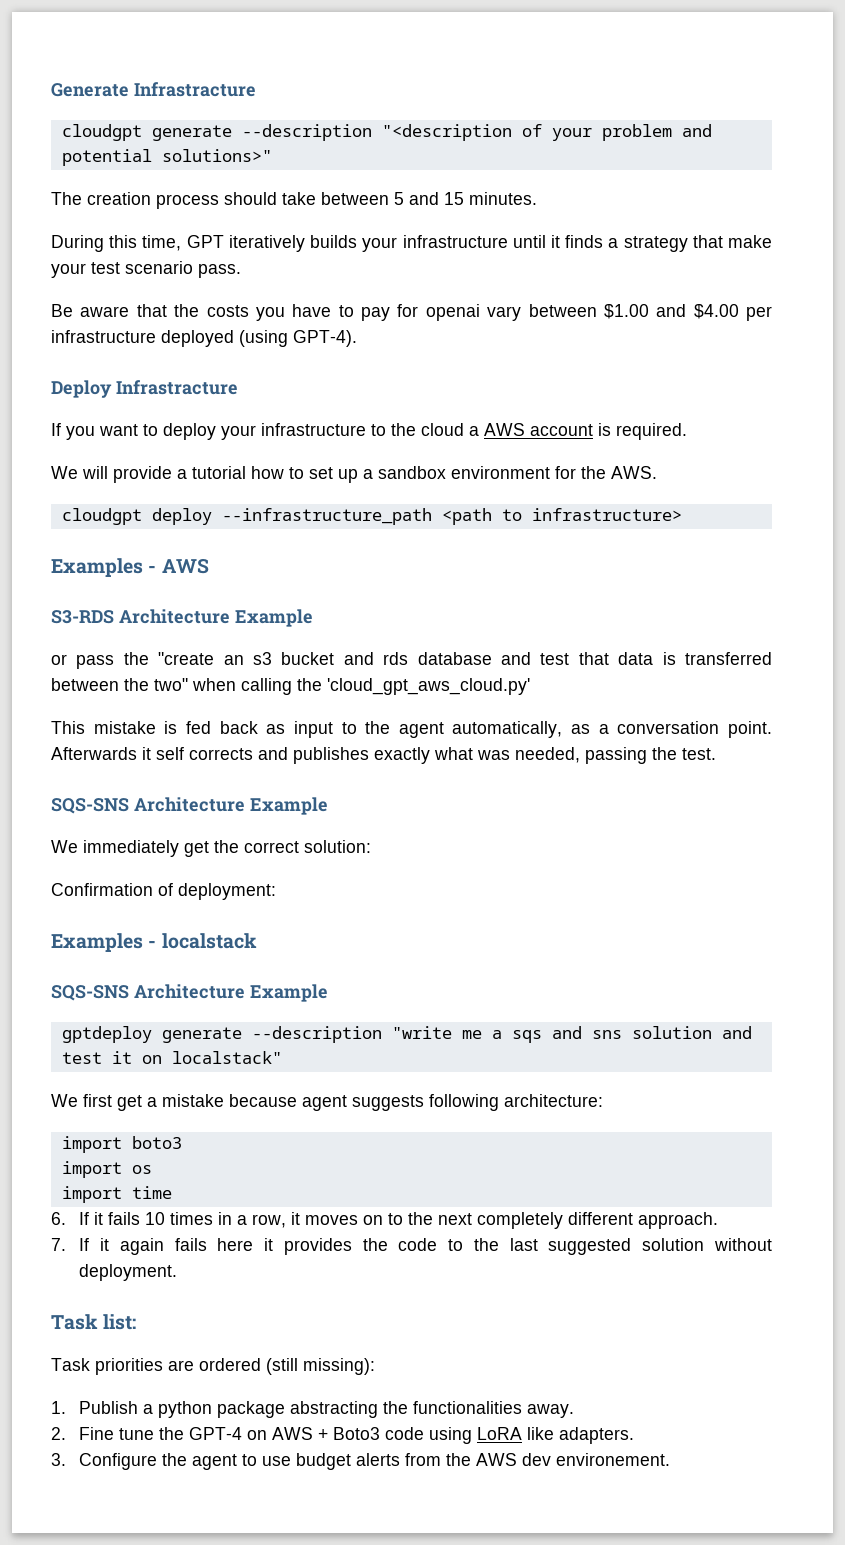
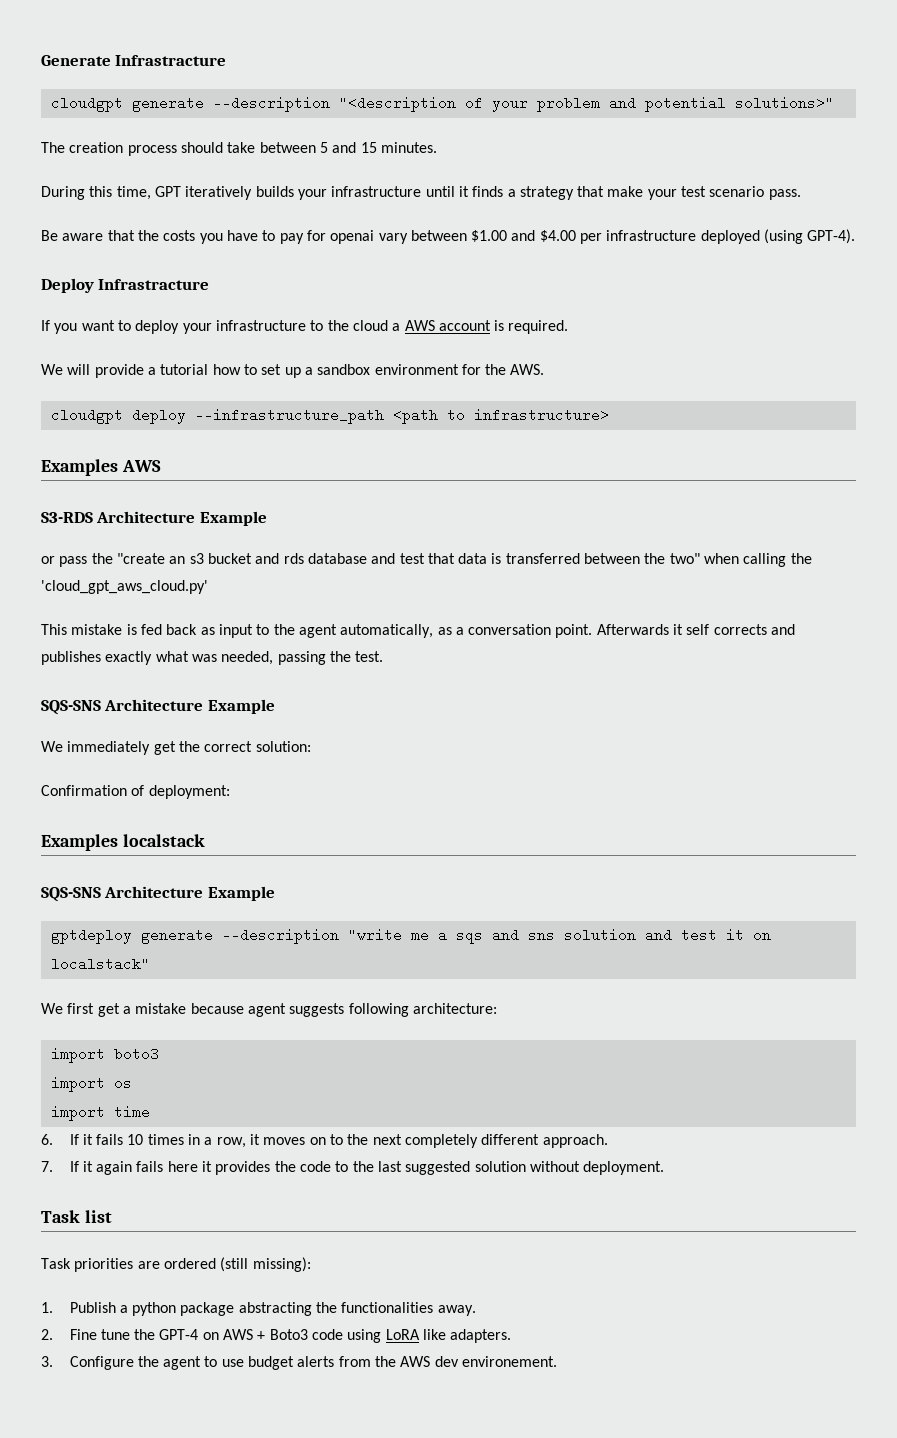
- Examples - AWS
+ Examples AWS
- Examples - localstack
+ Examples localstack
- Task list:
+ Task list

